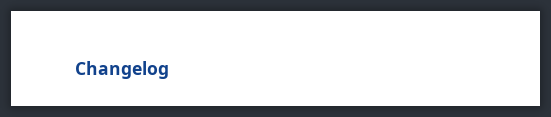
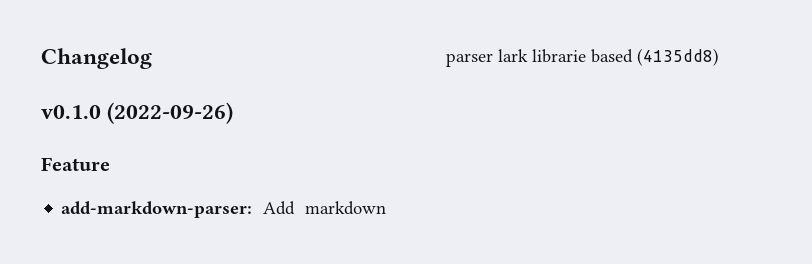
+ v0.1.0 (2022-09-26)
+ Feature
+ add-markdown-parser: Add markdown parser lark librarie based (4135dd8)

